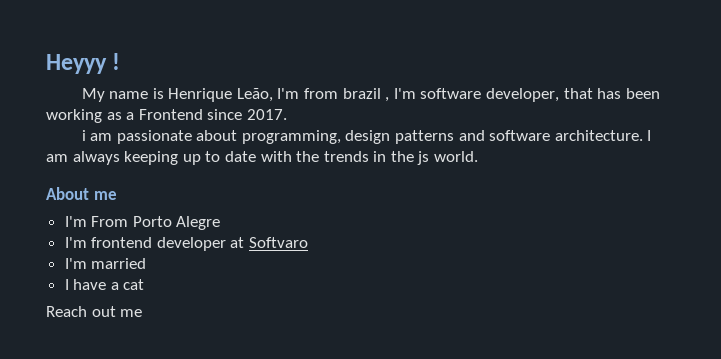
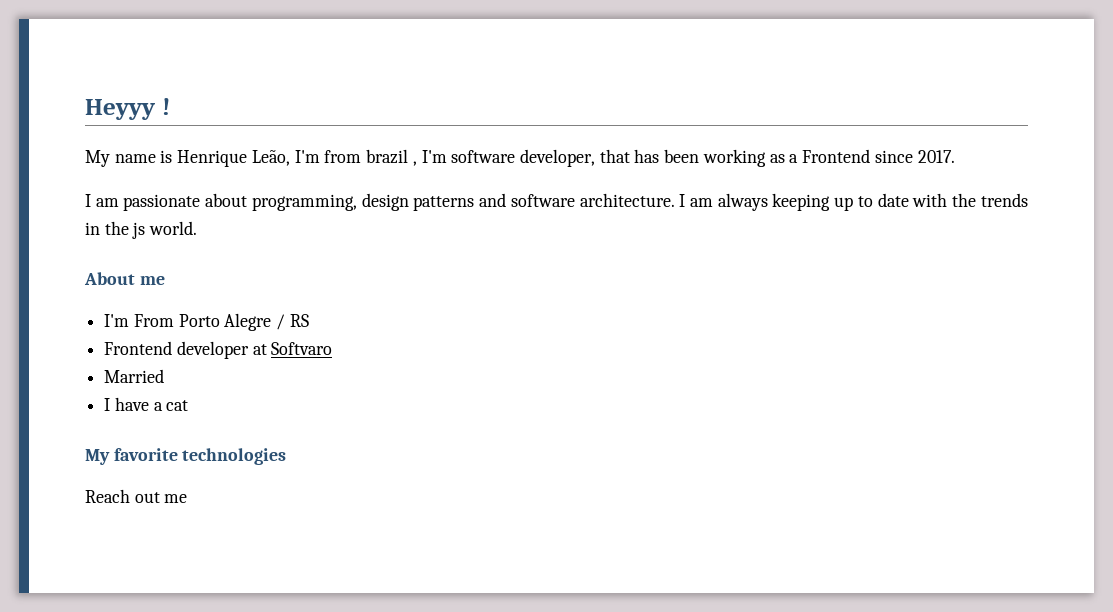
- i am passionate about programming, design patterns and software architecture.
+ I am passionate about programming, design patterns and software architecture.
- I'm From Porto Alegre
- I'm frontend developer at Softvaro
+ I'm From Porto Alegre / RS
+ Frontend developer at Softvaro
- I'm married
+ Married
+ My favorite technologies

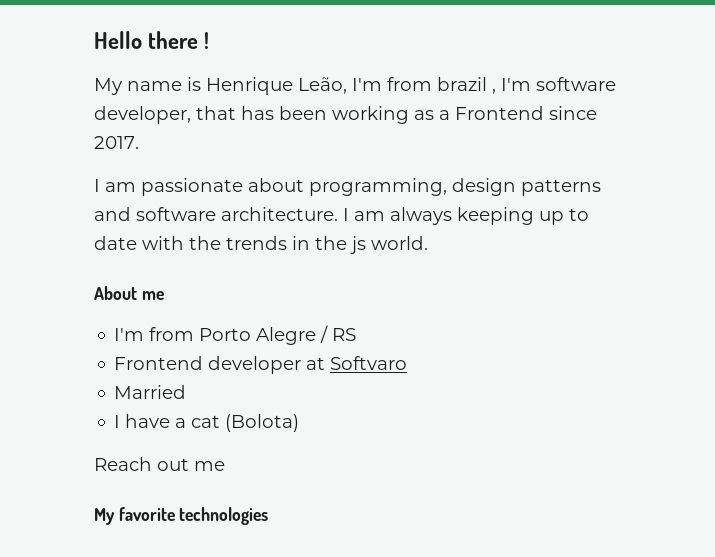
- Heyyy !
+ Hello there !
- I'm From Porto Alegre / RS
+ I'm from Porto Alegre / RS
- I have a cat
+ I have a cat (Bolota)
+ Reach out me
- Reach out me

